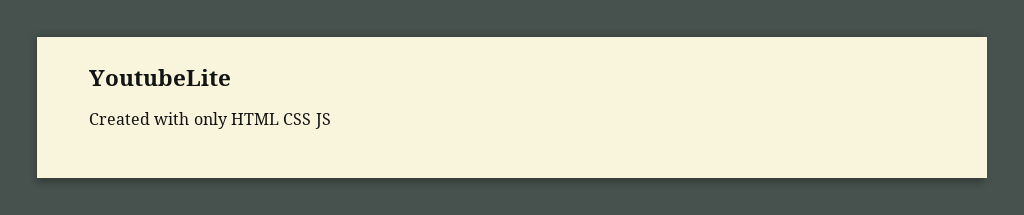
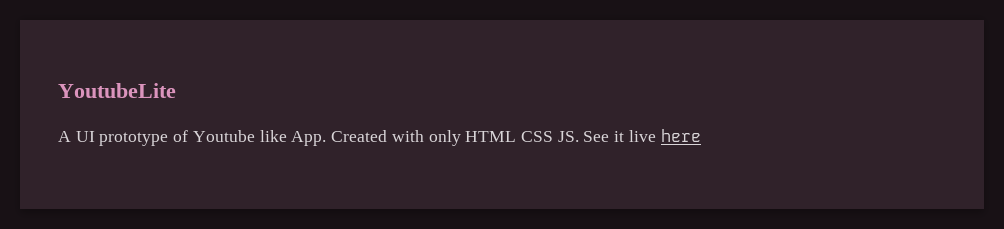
- Created with only HTML CSS JS
+ A UI prototype of Youtube like App. Created with only HTML CSS JS. See it live here

